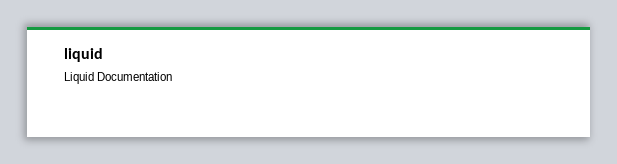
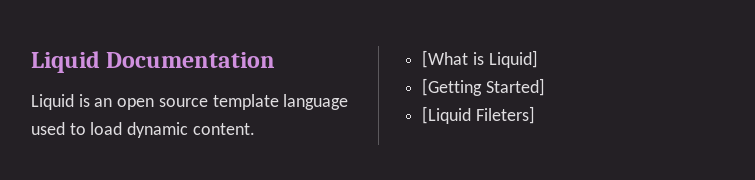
- liquid
  Liquid Documentation
+ Liquid is an open source template language used to load dynamic content.
+ [What is Liquid]
+ [Getting Started]
+ [Liquid Fileters]

